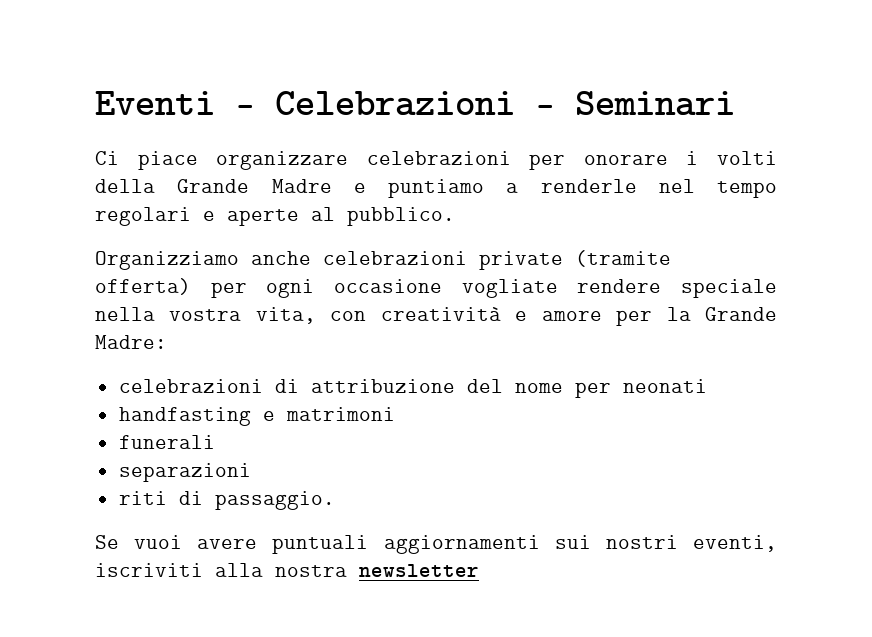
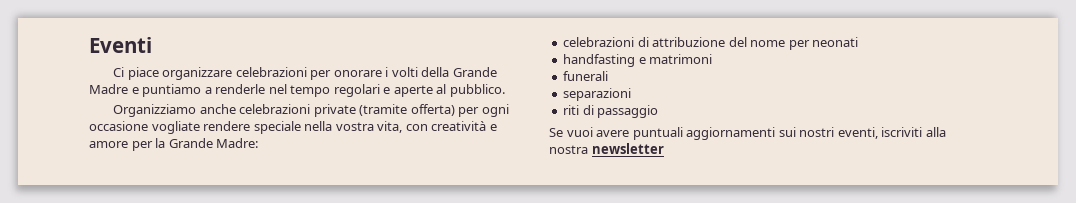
- Eventi - Celebrazioni - Seminari
+ Eventi
- riti di passaggio.
+ riti di passaggio

